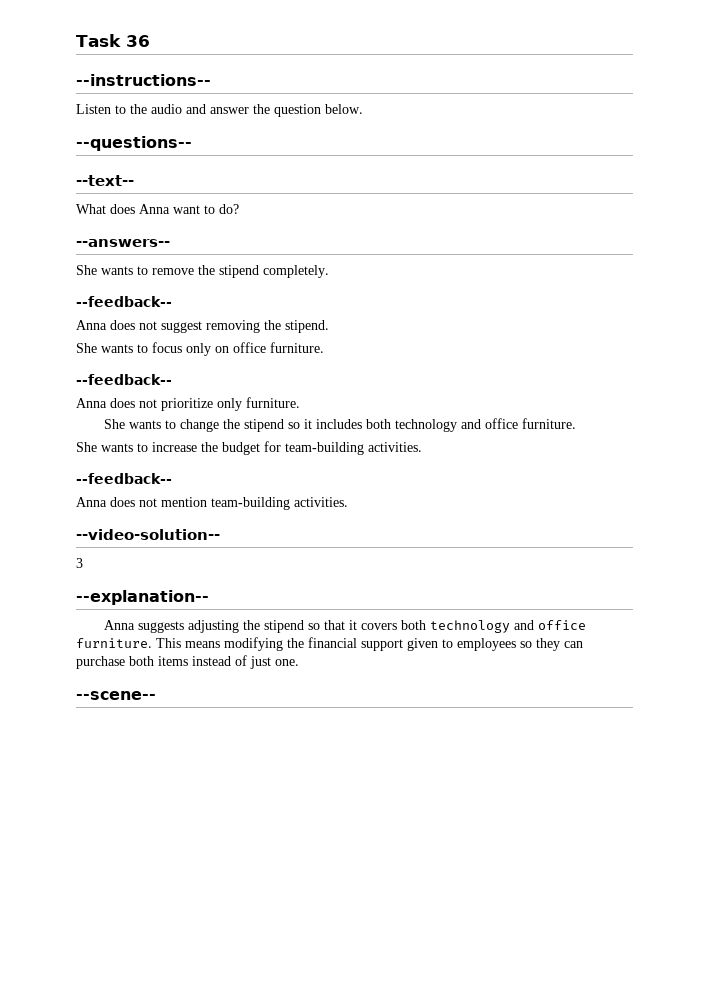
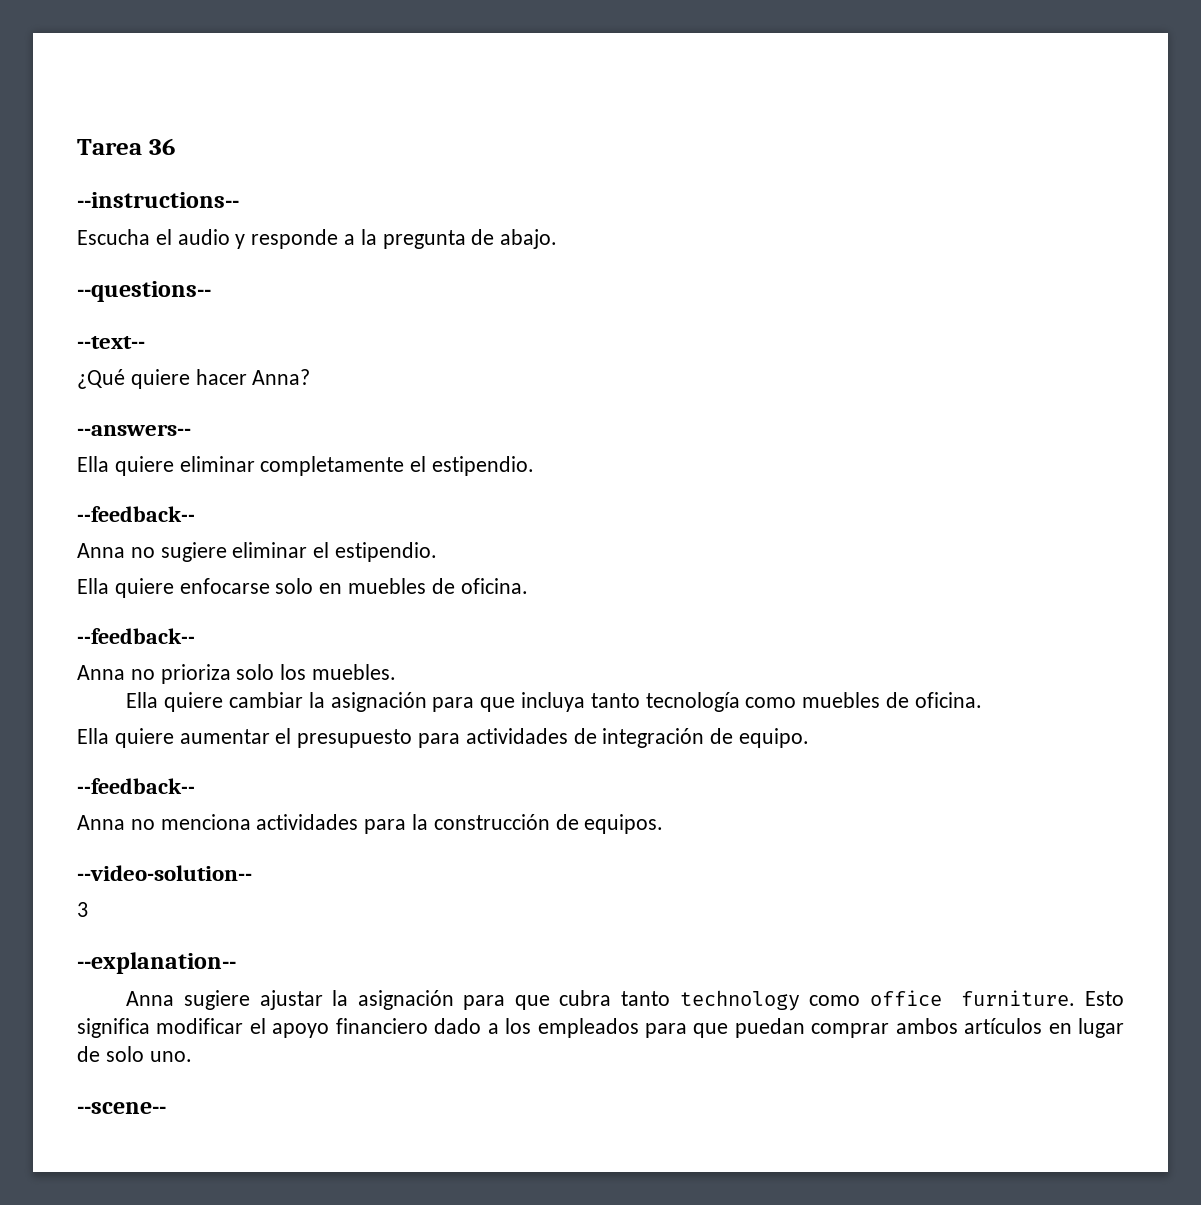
- Task 36
+ Tarea 36
- Listen to the audio and answer the question below.
+ Escucha el audio y responde a la pregunta de abajo.
  --questions--
  --text--
- What does Anna want to do?
+ ¿Qué quiere hacer Anna?
  --answers--
- She wants to remove the stipend completely.
+ Ella quiere eliminar completamente el estipendio.
  --feedback--
- Anna does not suggest removing the stipend.
- She wants to focus only on office furniture.
+ Anna no sugiere eliminar el estipendio.
+ Ella quiere enfocarse solo en muebles de oficina.
  --feedback--
- Anna does not prioritize only furniture.
- She wants to change the stipend so it includes both technology and office furniture.
- She wants to increase the budget for team-building activities.
+ Anna no prioriza solo los muebles.
+ Ella quiere cambiar la asignación para que incluya tanto tecnología como muebles de oficina.
+ Ella quiere aumentar el presupuesto para actividades de integración de equipo.
  --feedback--
- Anna does not mention team-building activities.
+ Anna no menciona actividades para la construcción de equipos.
  --video-solution--
  3
  --explanation--
- Anna suggests adjusting the stipend so that it covers both technology and office furniture. This means modifying the financial support given to employees so they can purchase both items instead of just one.
+ Anna sugiere ajustar la asignación para que cubra tanto technology como office furniture. Esto significa modificar el apoyo financiero dado a los empleados para que puedan comprar ambos artículos en lugar de solo uno.

